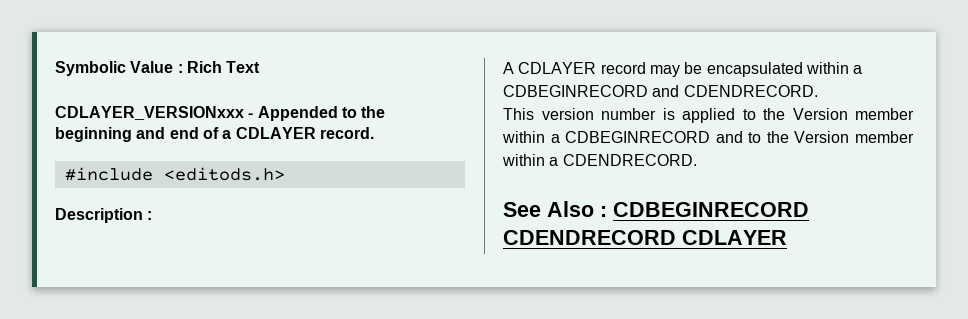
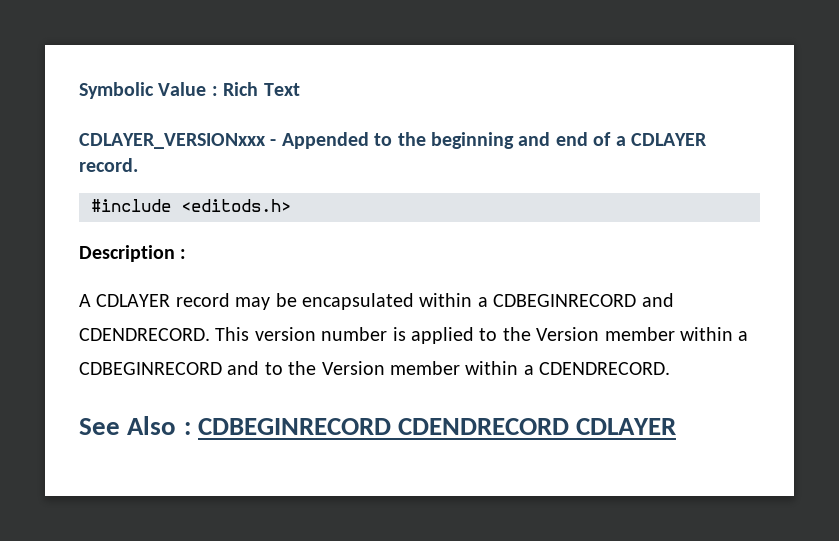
- A CDLAYER record may be encapsulated within a CDBEGINRECORD and CDENDRECORD.
- This version number is applied to the Version member within a CDBEGINRECORD and to the Version member within a CDENDRECORD.
+ A CDLAYER record may be encapsulated within a CDBEGINRECORD and CDENDRECORD. This version number is applied to the Version member within a CDBEGINRECORD and to the Version member within a CDENDRECORD.

